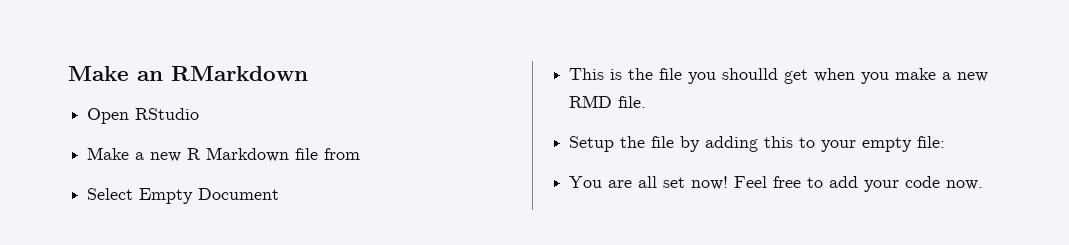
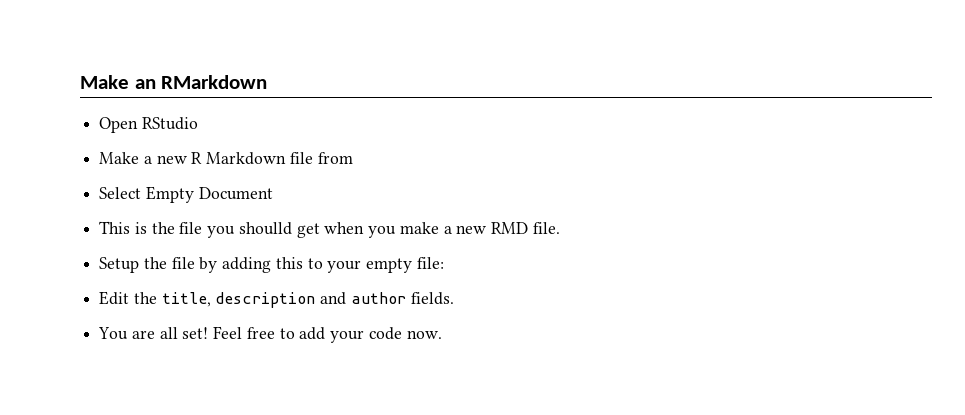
+ Edit the title, description and author fields.
- You are all set now!
+ You are all set!

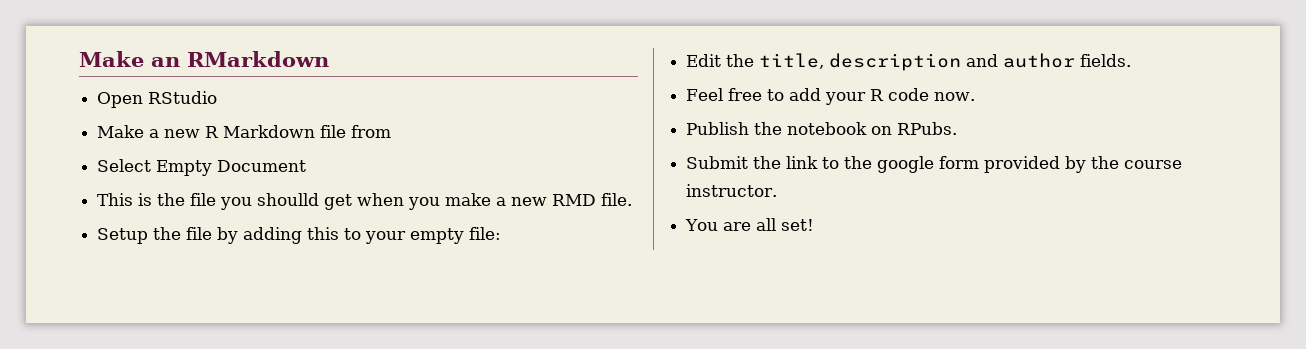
- You are all set! Feel free to add your code now.
+ Feel free to add your R code now.
+ Publish the notebook on RPubs.
+ Submit the link to the google form provided by the course instructor.
+ You are all set!

